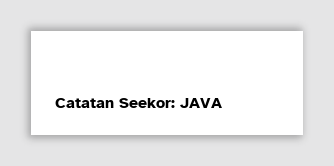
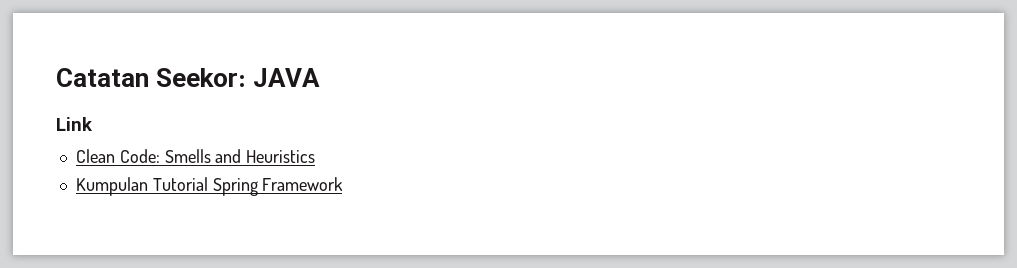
+ Link
+ Clean Code: Smells and Heuristics
+ Kumpulan Tutorial Spring Framework

